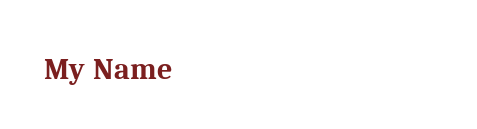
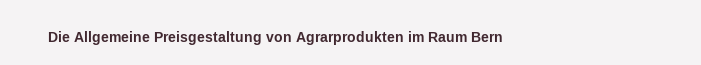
- My Name
+ Die Allgemeine Preisgestaltung von Agrarprodukten im Raum Bern

